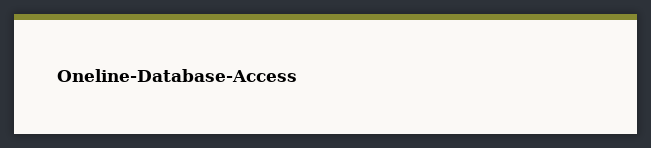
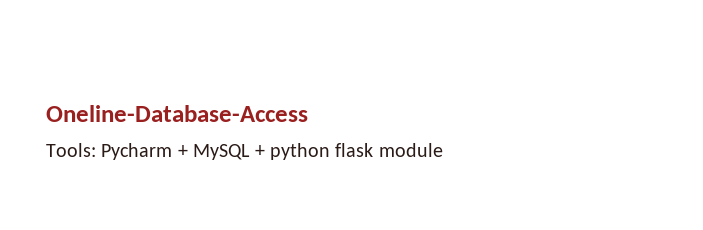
+ Tools: Pycharm + MySQL + python flask module

